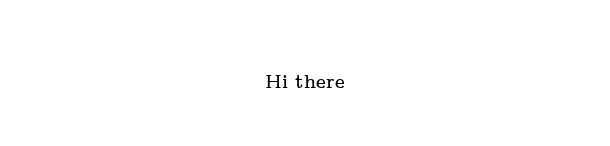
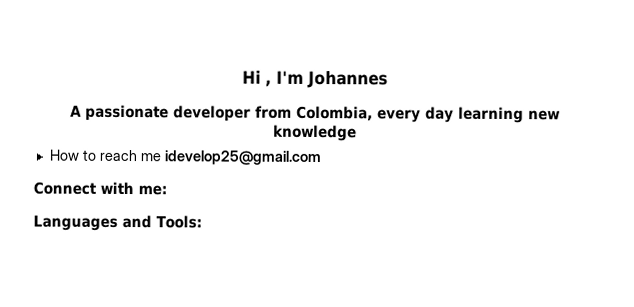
- Hi there
+ Hi , I'm Johannes
+ A passionate developer from Colombia, every day learning new knowledge
+ How to reach me idevelop25@gmail.com
+ Connect with me:
+ Languages and Tools:

